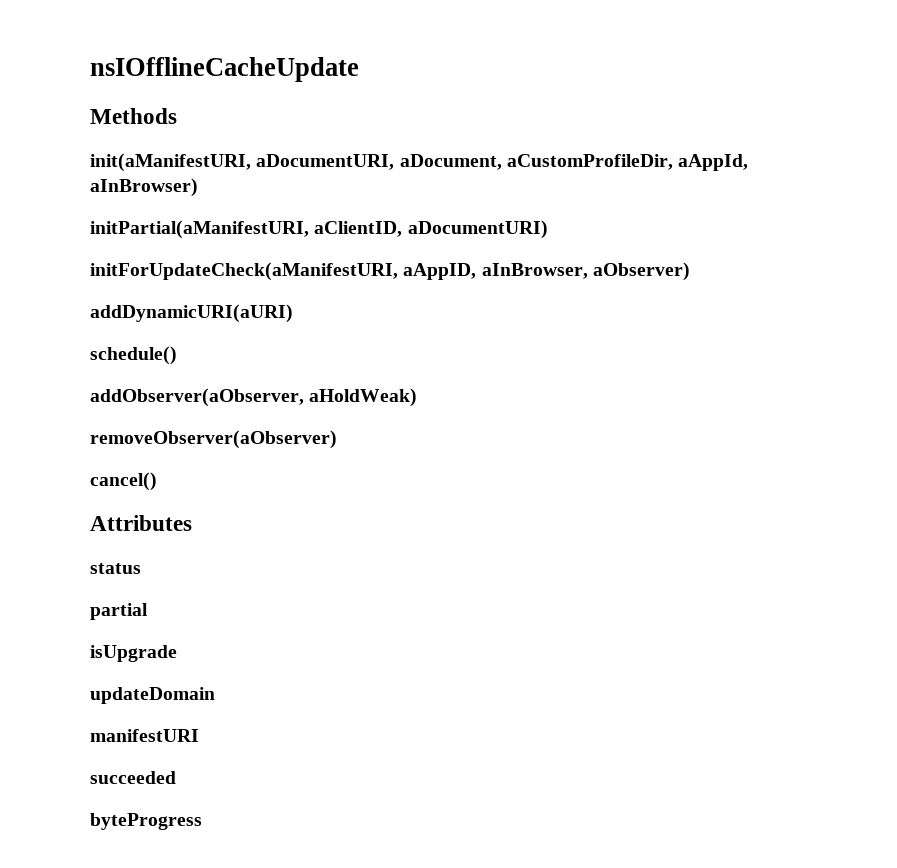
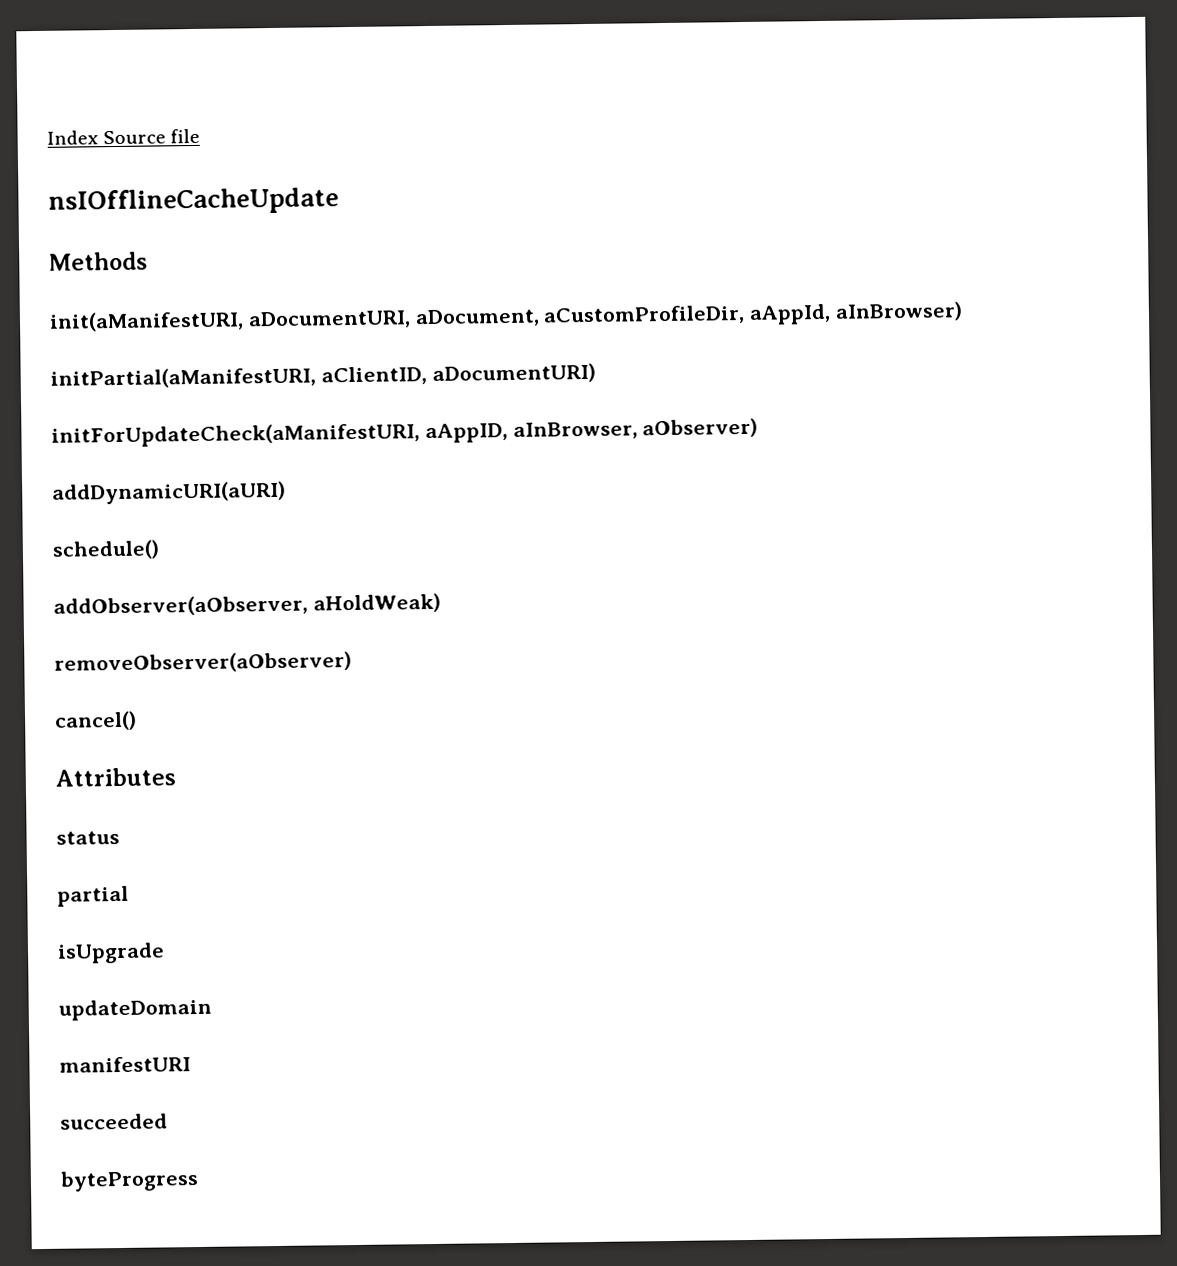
+ Index Source file

